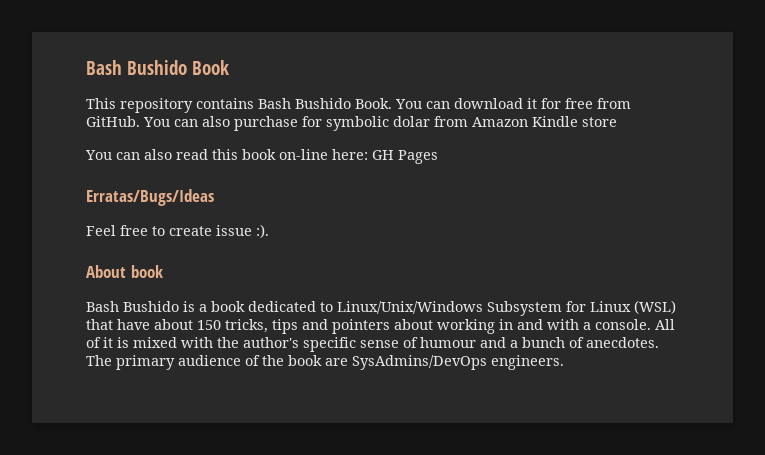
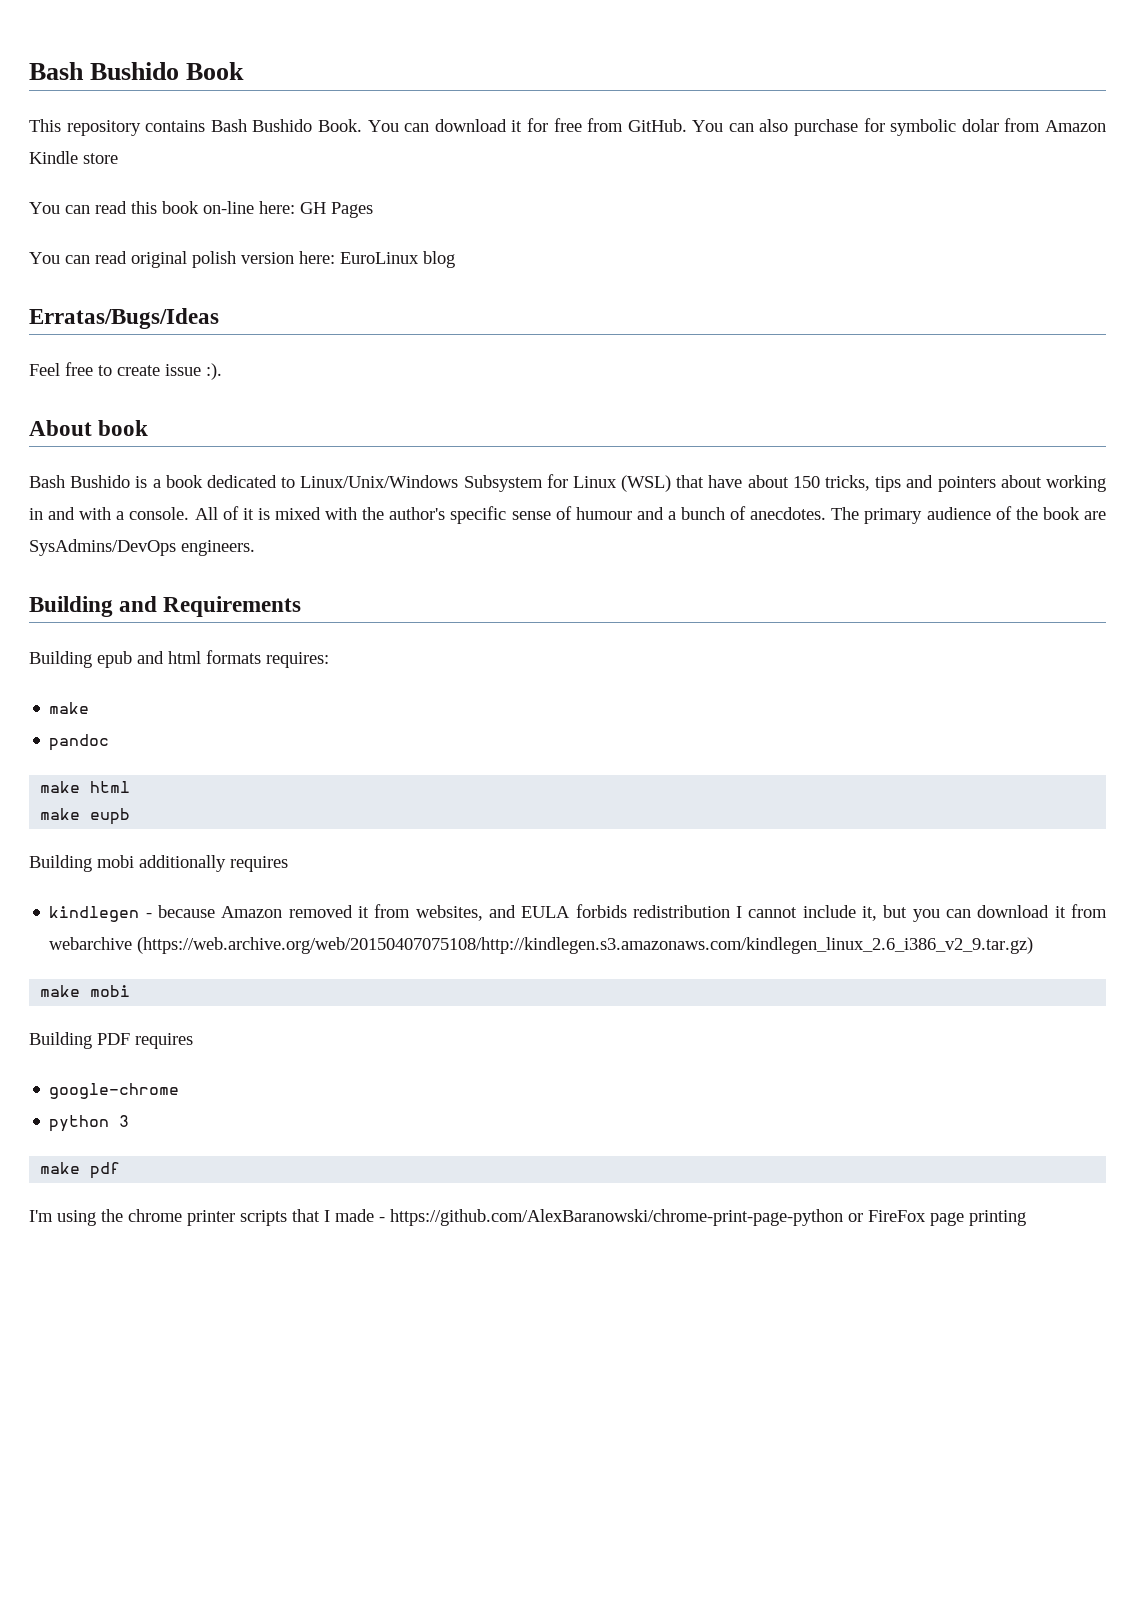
- You can also read this book on-line here: GH Pages
+ You can read this book on-line here: GH Pages
+ You can read original polish version here: EuroLinux blog
+ Building and Requirements
+ Building epub and html formats requires:
+ make
+ pandoc
+ make html
+ make eupb
+ Building mobi additionally requires
+ kindlegen - because Amazon removed it from websites, and EULA forbids redistribution I cannot include it, but you can download it from webarchive (https://web.archive.org/web/20150407075108/http://kindlegen.s3.amazonaws.com/kindlegen_linux_2.6_i386_v2_9.tar.gz)
+ make mobi
+ Building PDF requires
+ google-chrome
+ python 3
+ make pdf
+ I'm using the chrome printer scripts that I made - https://github.com/AlexBaranowski/chrome-print-page-python or FireFox page printing

